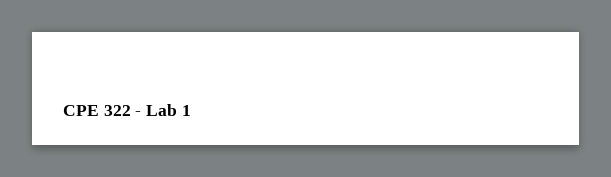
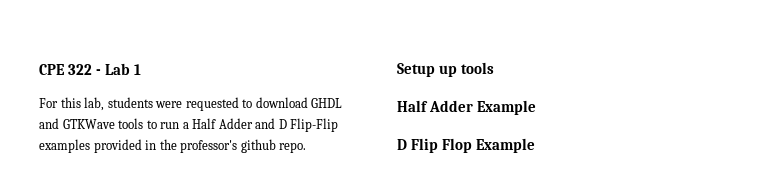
+ For this lab, students were requested to download GHDL and GTKWave tools to run a Half Adder and D Flip-Flip examples provided in the professor's github repo.
+ Setup up tools
+ Half Adder Example
+ D Flip Flop Example

